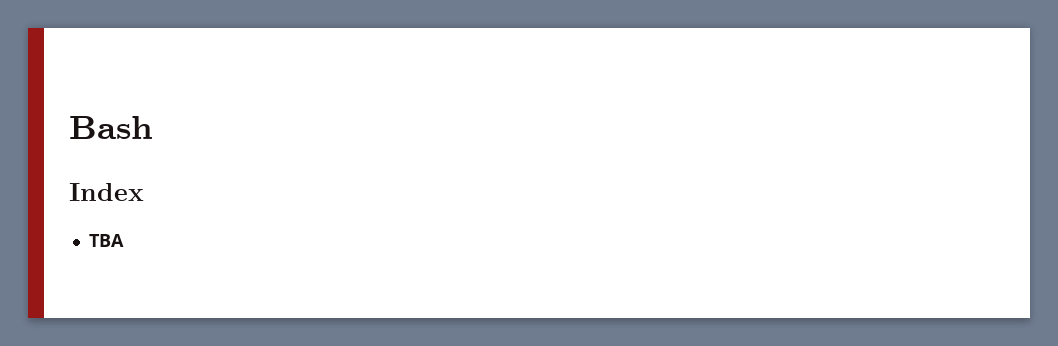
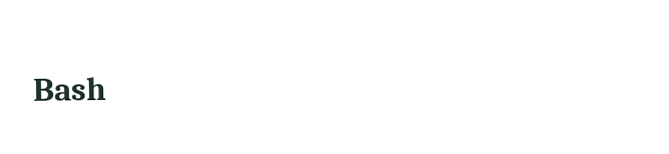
- Index
- TBA

